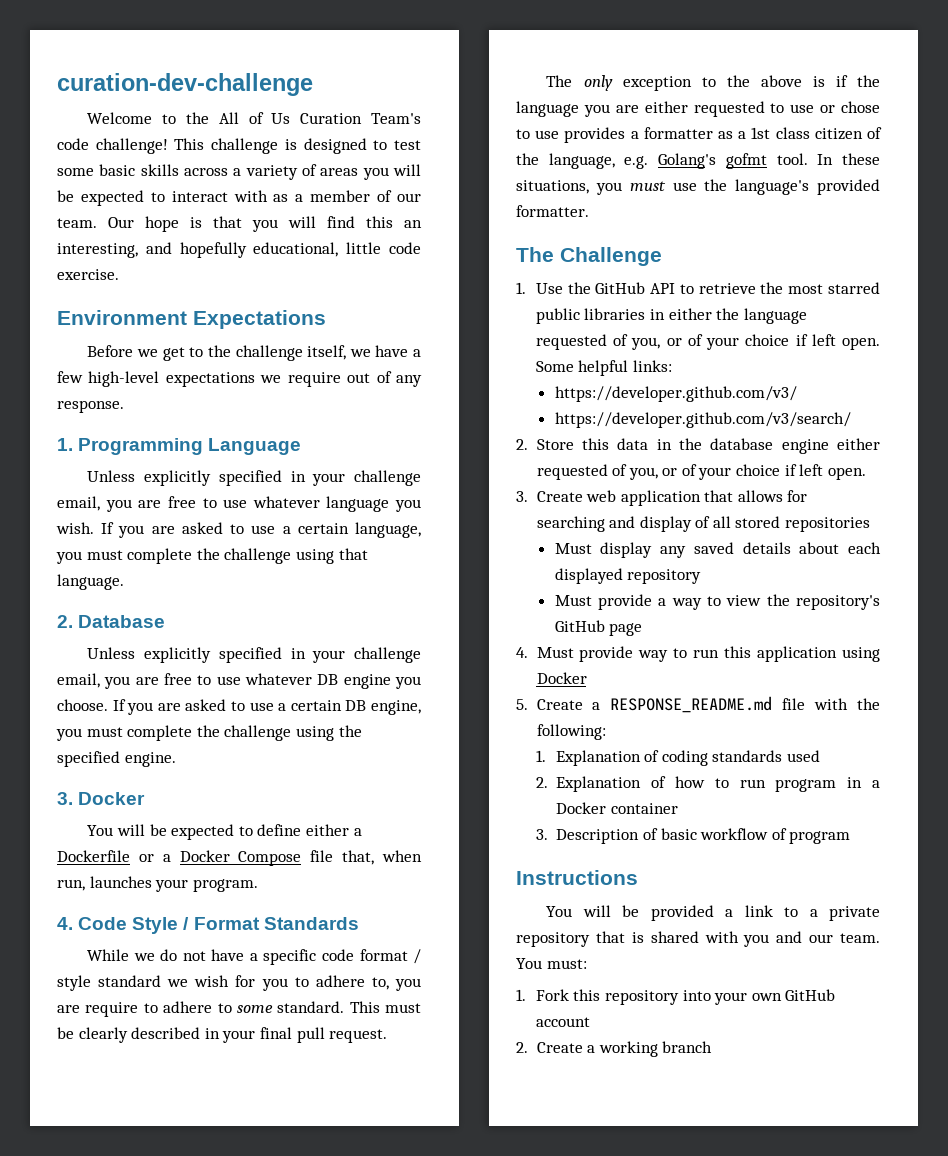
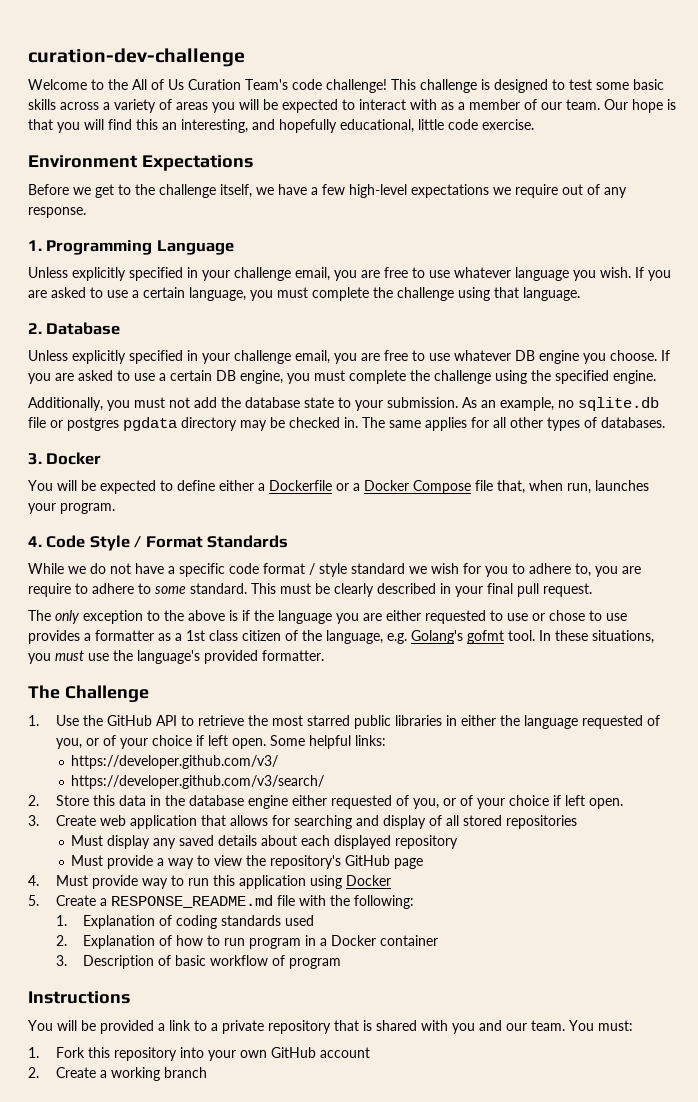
+ Additionally, you must not add the database state to your submission. As an example, no sqlite.db file or postgres pgdata directory may be checked in. The same applies for all other types of databases.

